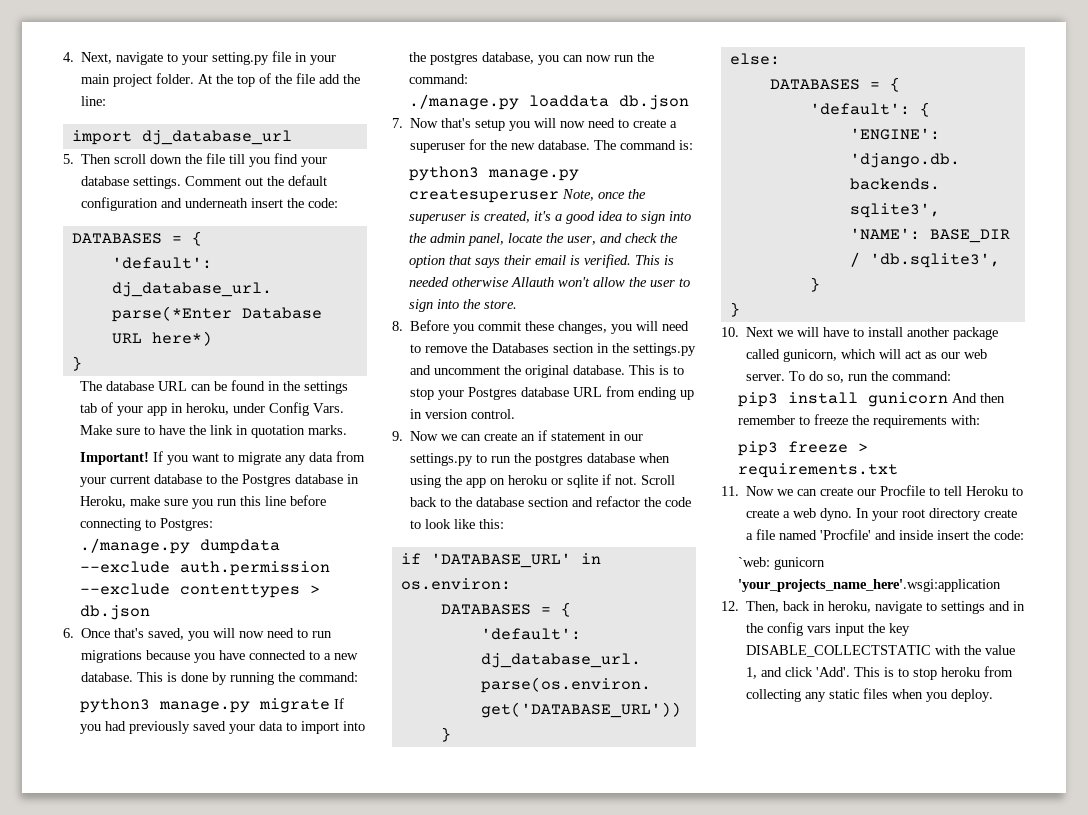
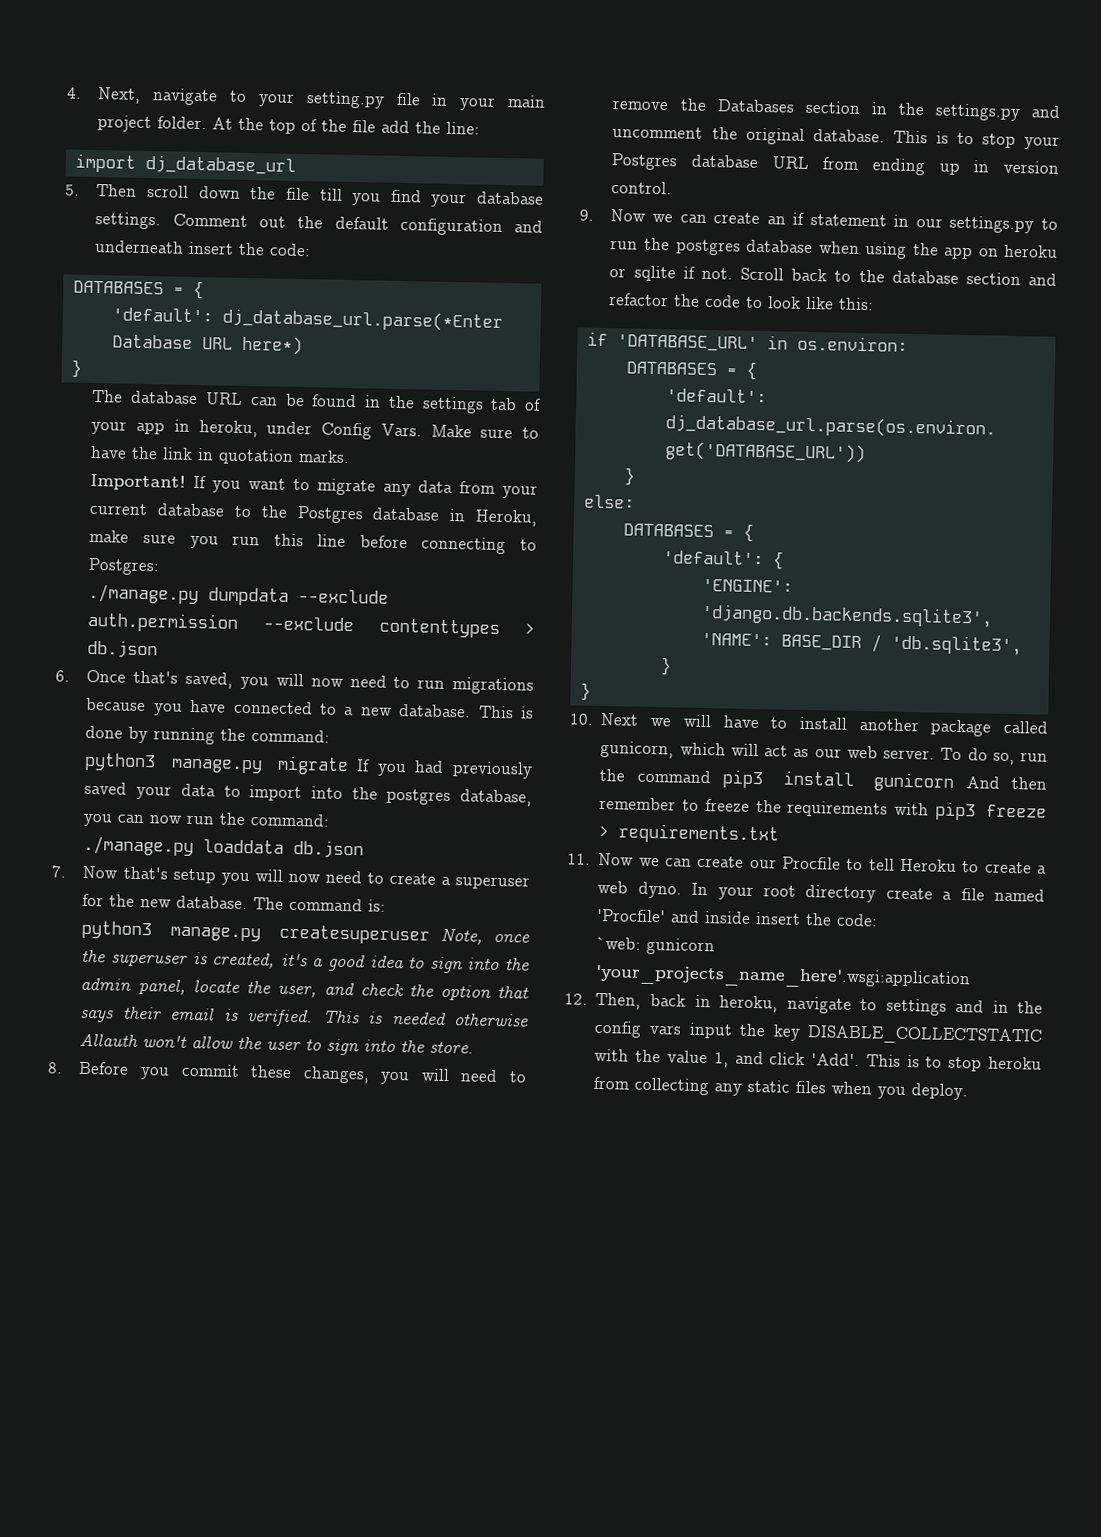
- To do so, run the command:
- pip3 install gunicorn And then remember to freeze the requirements with:
- pip3 freeze > requirements.txt
+ To do so, run the command pip3 install gunicorn And then remember to freeze the requirements with pip3 freeze > requirements.txt

